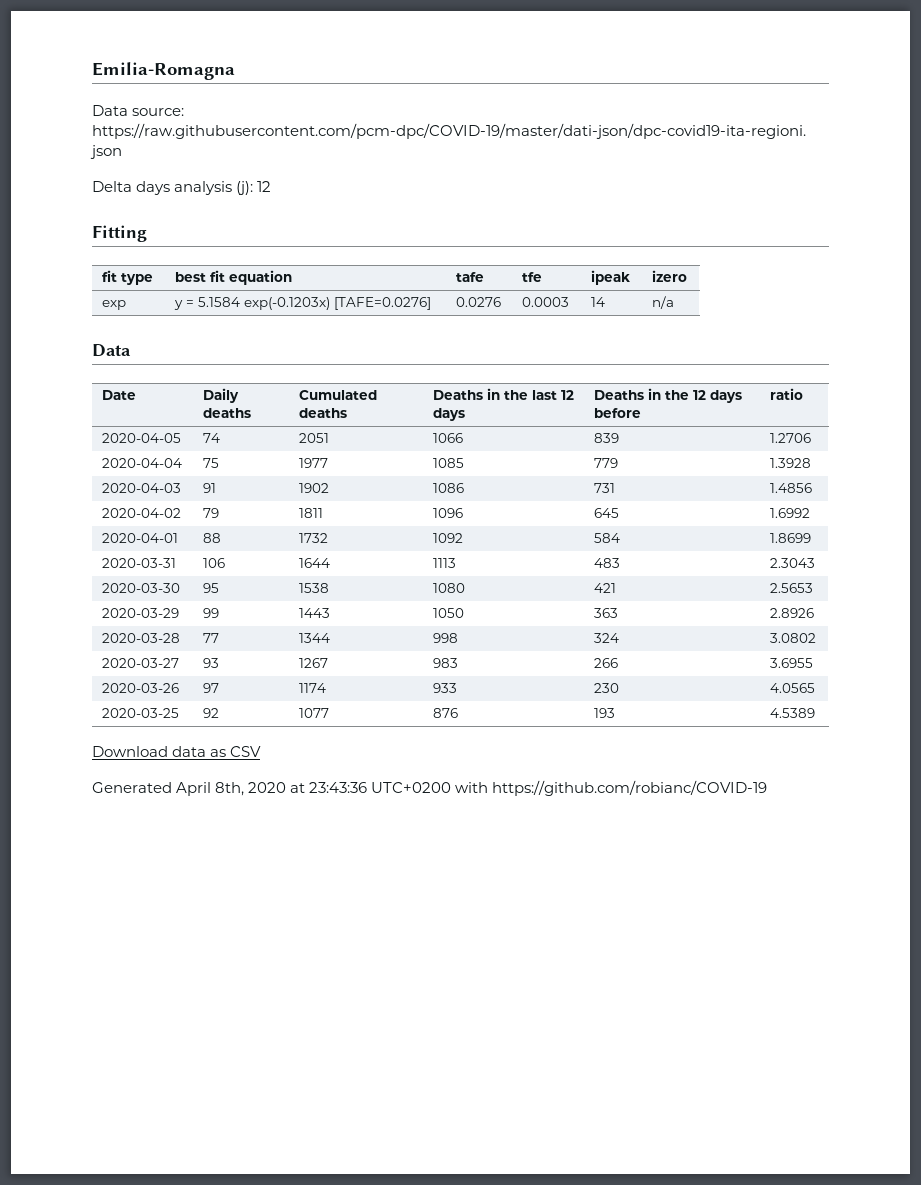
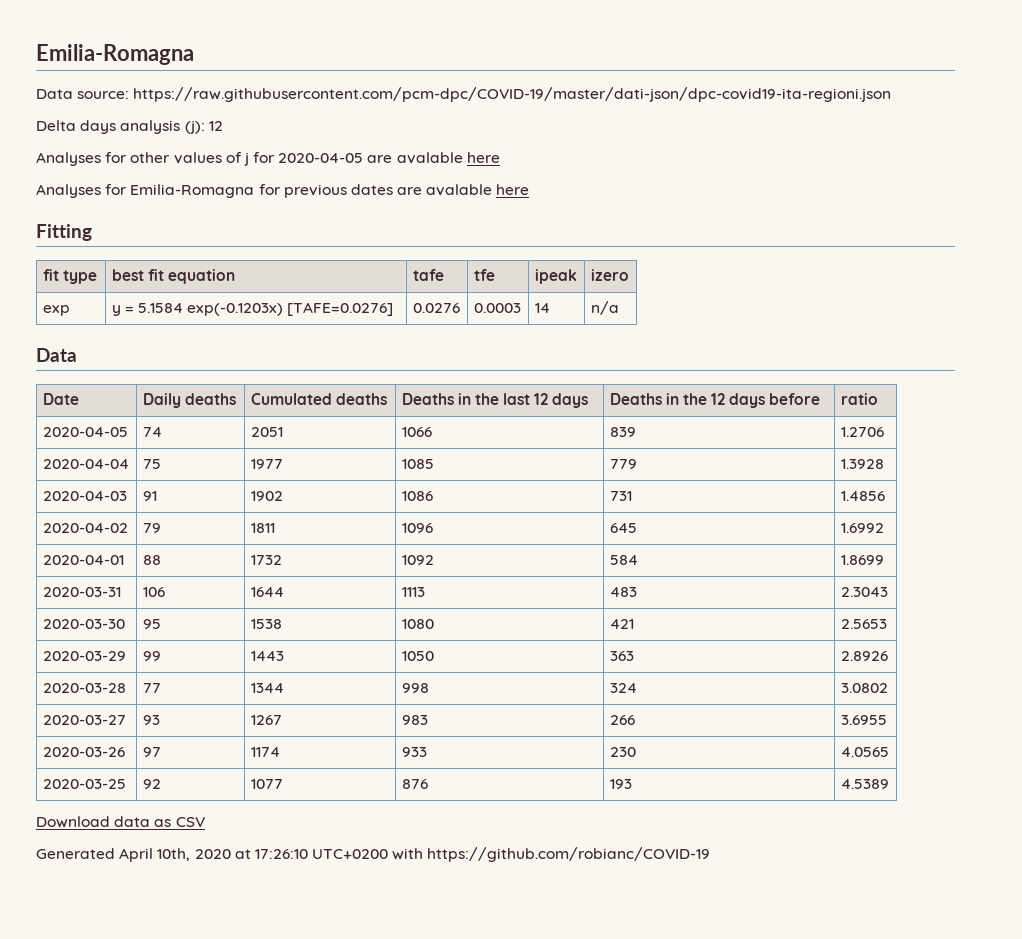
+ Analyses for other values of j for 2020-04-05 are avalable here
+ Analyses for Emilia-Romagna for previous dates are avalable here
- Generated April 8th, 2020 at 23:43:36 UTC+0200 with https://github.com/robianc/COVID-19
+ Generated April 10th, 2020 at 17:26:10 UTC+0200 with https://github.com/robianc/COVID-19

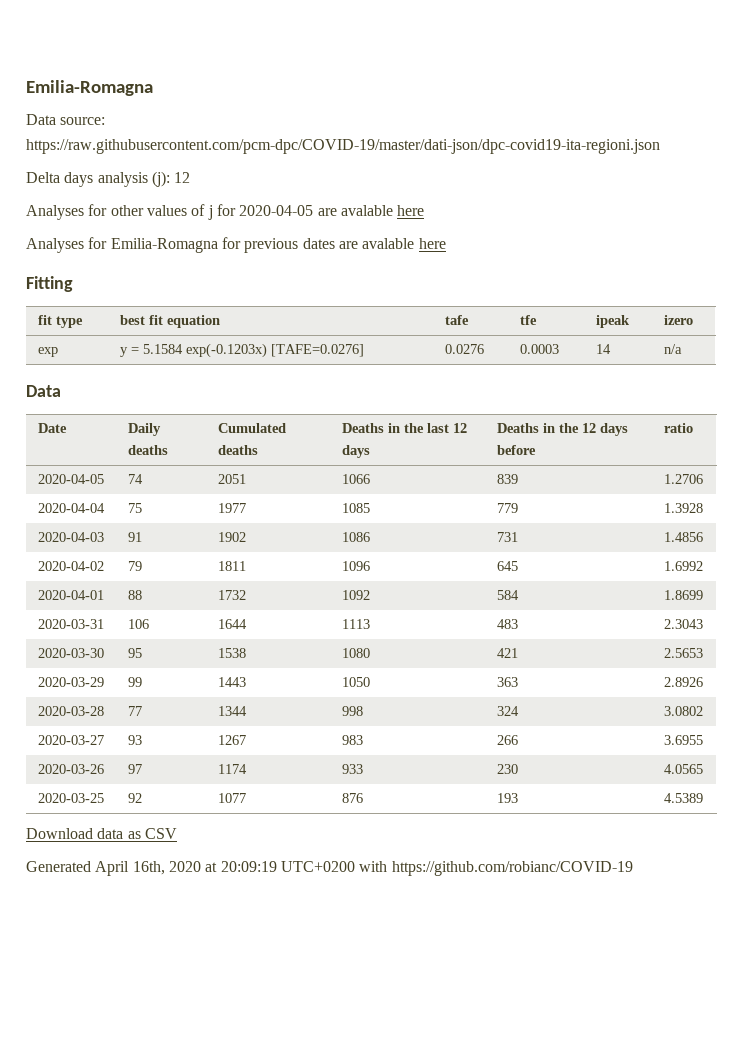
- Generated April 10th, 2020 at 17:26:10 UTC+0200 with https://github.com/robianc/COVID-19
+ Generated April 16th, 2020 at 20:09:19 UTC+0200 with https://github.com/robianc/COVID-19

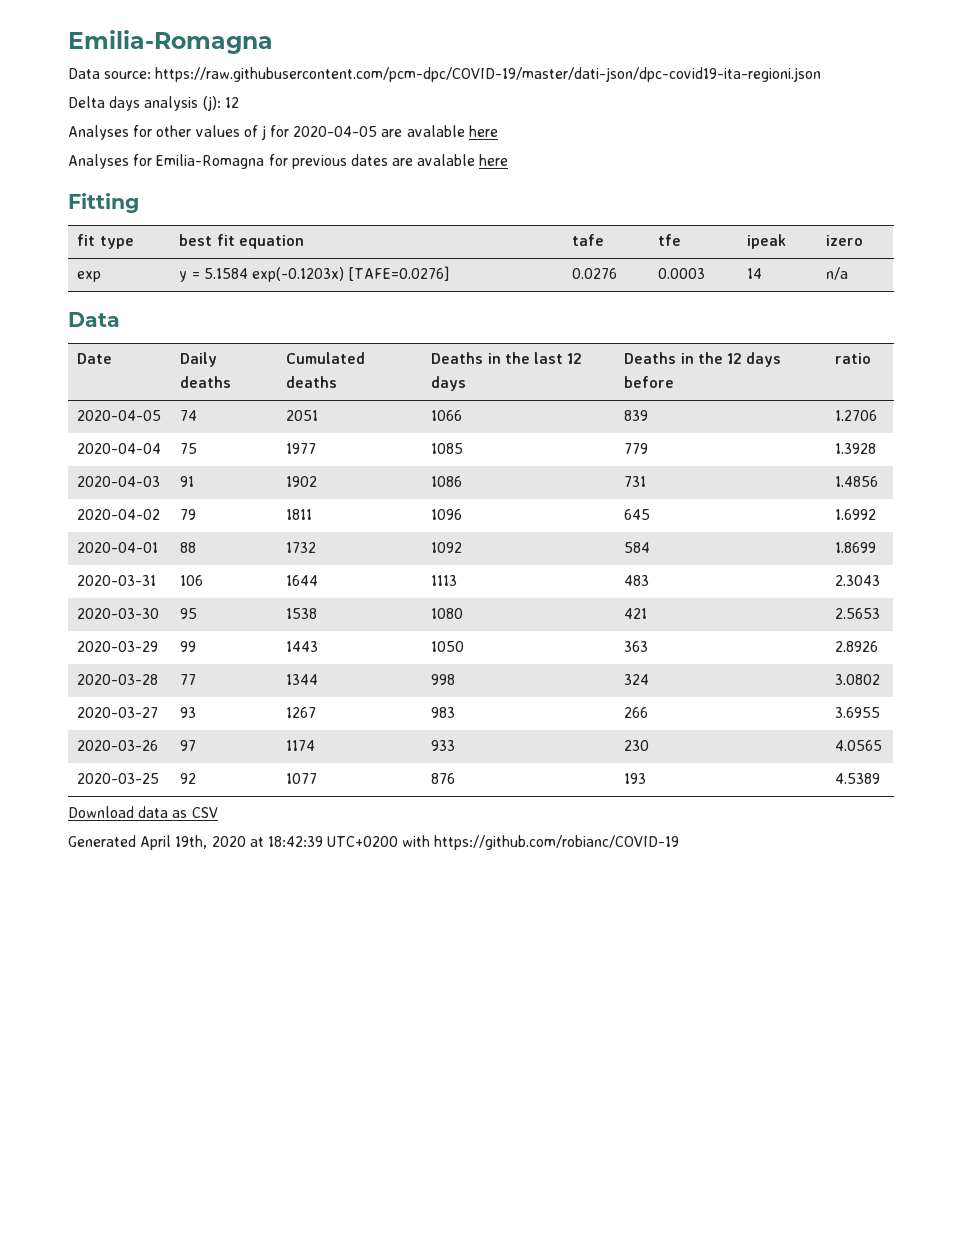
- Generated April 16th, 2020 at 20:09:19 UTC+0200 with https://github.com/robianc/COVID-19
+ Generated April 19th, 2020 at 18:42:39 UTC+0200 with https://github.com/robianc/COVID-19

